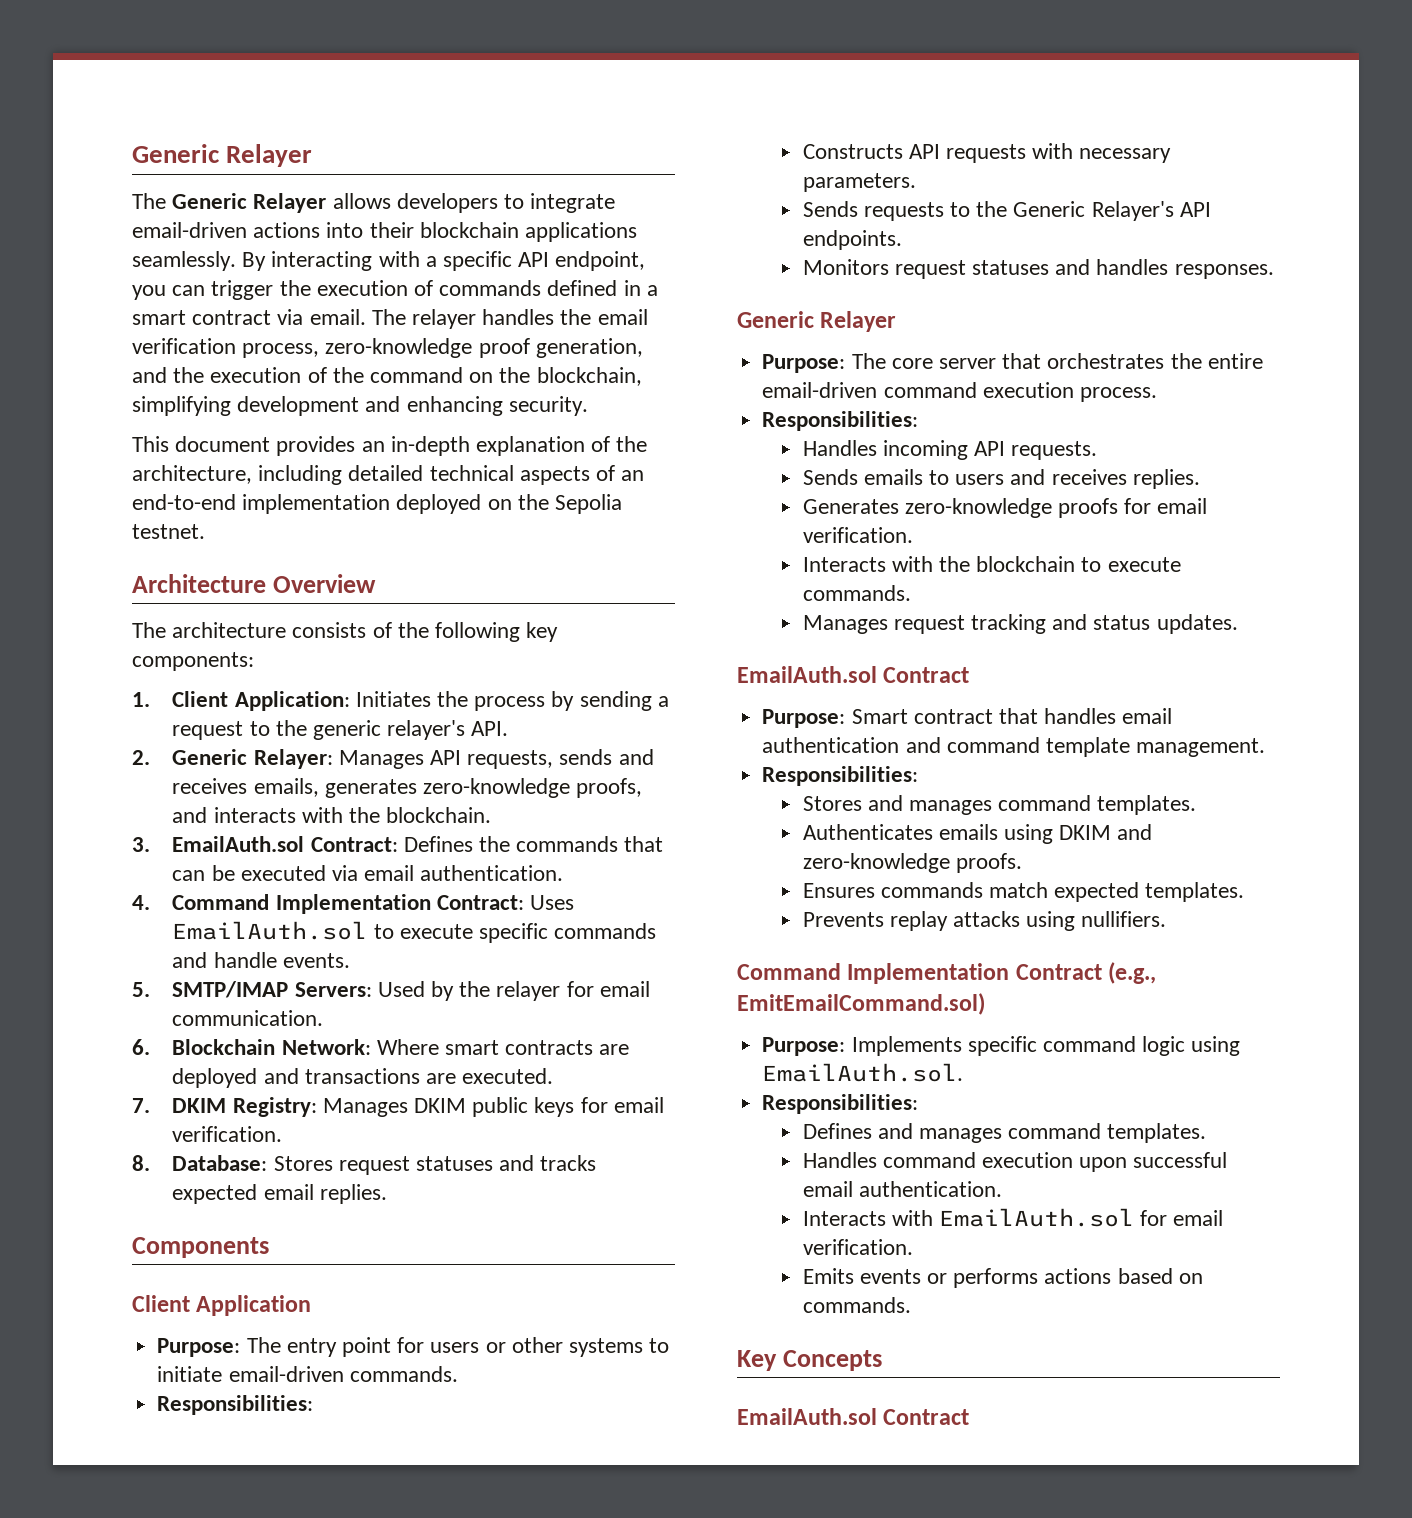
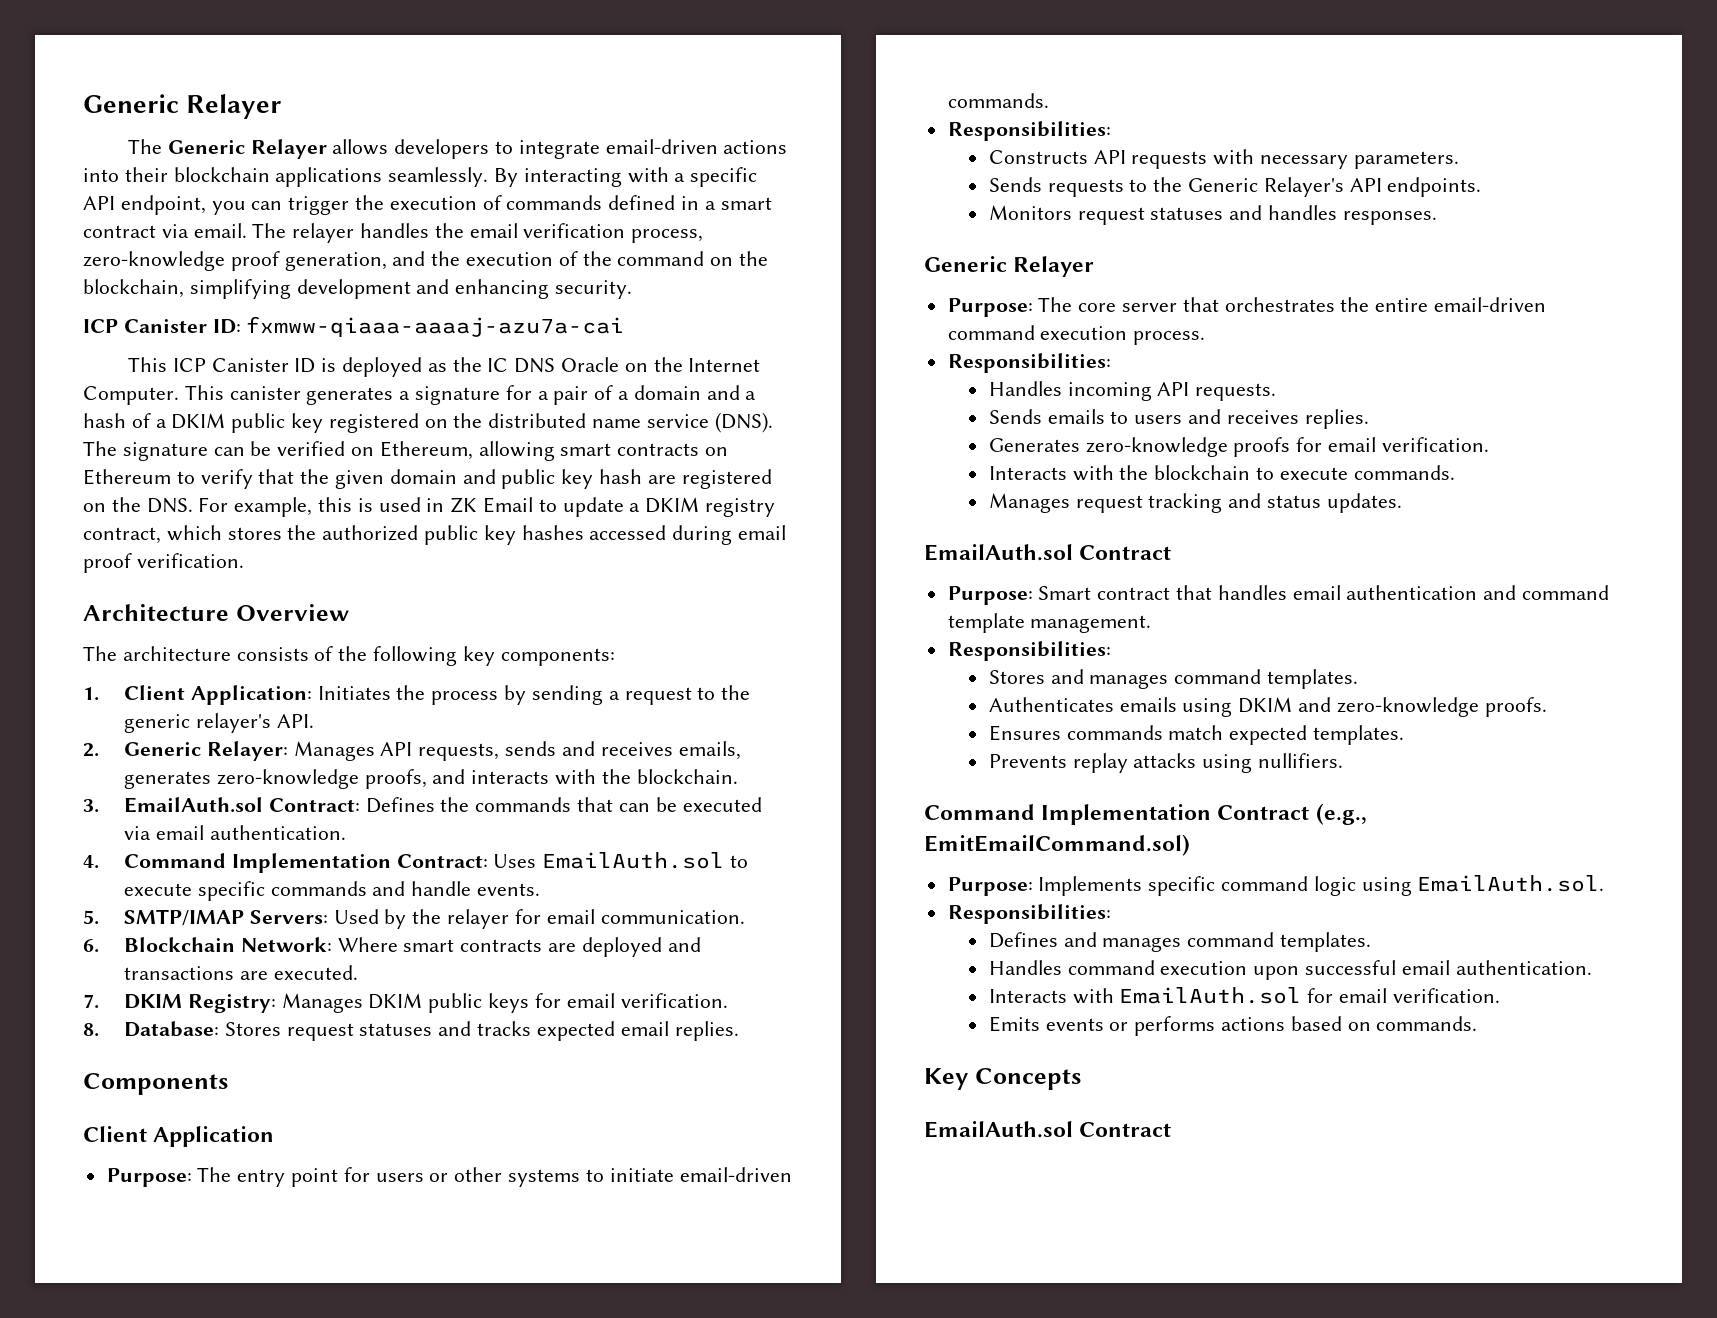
- This document provides an in-depth explanation of the architecture, including detailed technical aspects of an end-to-end implementation deployed on the Sepolia testnet.
+ ICP Canister ID: fxmww-qiaaa-aaaaj-azu7a-cai
+ This ICP Canister ID is deployed as the IC DNS Oracle on the Internet Computer. This canister generates a signature for a pair of a domain and a hash of a DKIM public key registered on the distributed name service (DNS). The signature can be verified on Ethereum, allowing smart contracts on Ethereum to verify that the given domain and public key hash are registered on the DNS. For example, this is used in ZK Email to update a DKIM registry contract, which stores the authorized public key hashes accessed during email proof verification.

